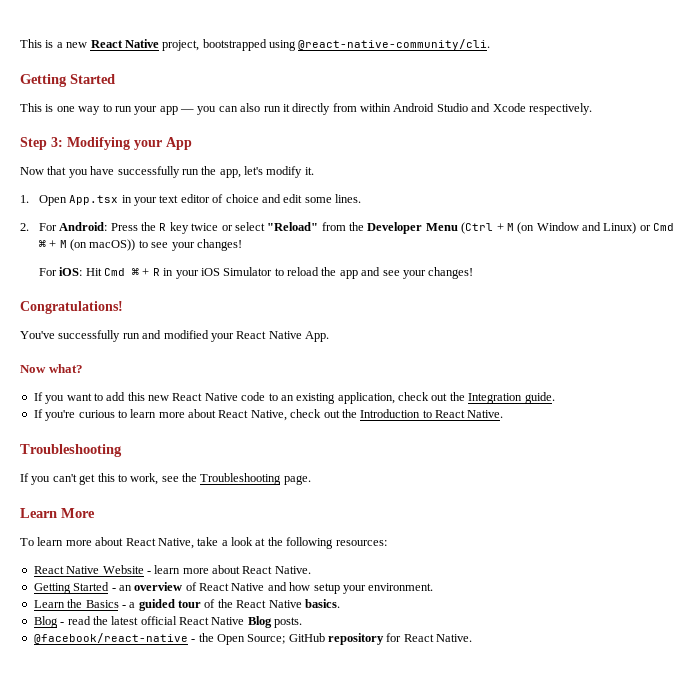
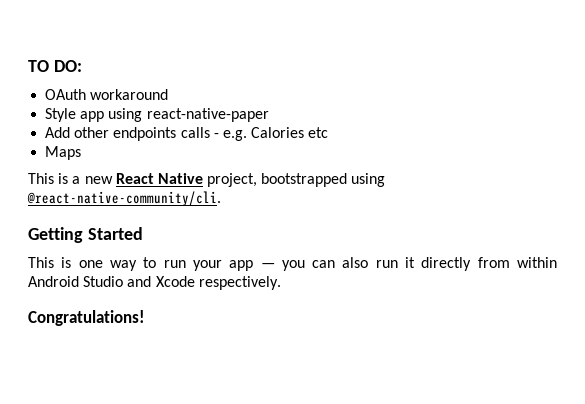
+ TO DO:
+ OAuth workaround
+ Style app using react-native-paper
+ Add other endpoints calls - e.g. Calories etc
+ Maps
- Step 3: Modifying your App
- Now that you have successfully run the app, let's modify it.
- 1. Open App.tsx in your text editor of choice and edit some lines.
- 2. For Android: Press the R key twice or select "Reload" from the Developer Menu (Ctrl + M (on Window and Linux) or Cmd ⌘ + M (on macOS)) to see your changes!
- For iOS: Hit Cmd ⌘ + R in your iOS Simulator to reload the app and see your changes!
  Congratulations!
- You've successfully run and modified your React Native App.
- Now what?
- If you want to add this new React Native code to an existing application, check out the Integration guide.
- If you're curious to learn more about React Native, check out the Introduction to React Native.
- Troubleshooting
- If you can't get this to work, see the Troubleshooting page.
- Learn More
- To learn more about React Native, take a look at the following resources:
- React Native Website - learn more about React Native.
- Getting Started - an overview of React Native and how setup your environment.
- Learn the Basics - a guided tour of the React Native basics.
- Blog - read the latest official React Native Blog posts.
- @facebook/react-native - the Open Source; GitHub repository for React Native.

